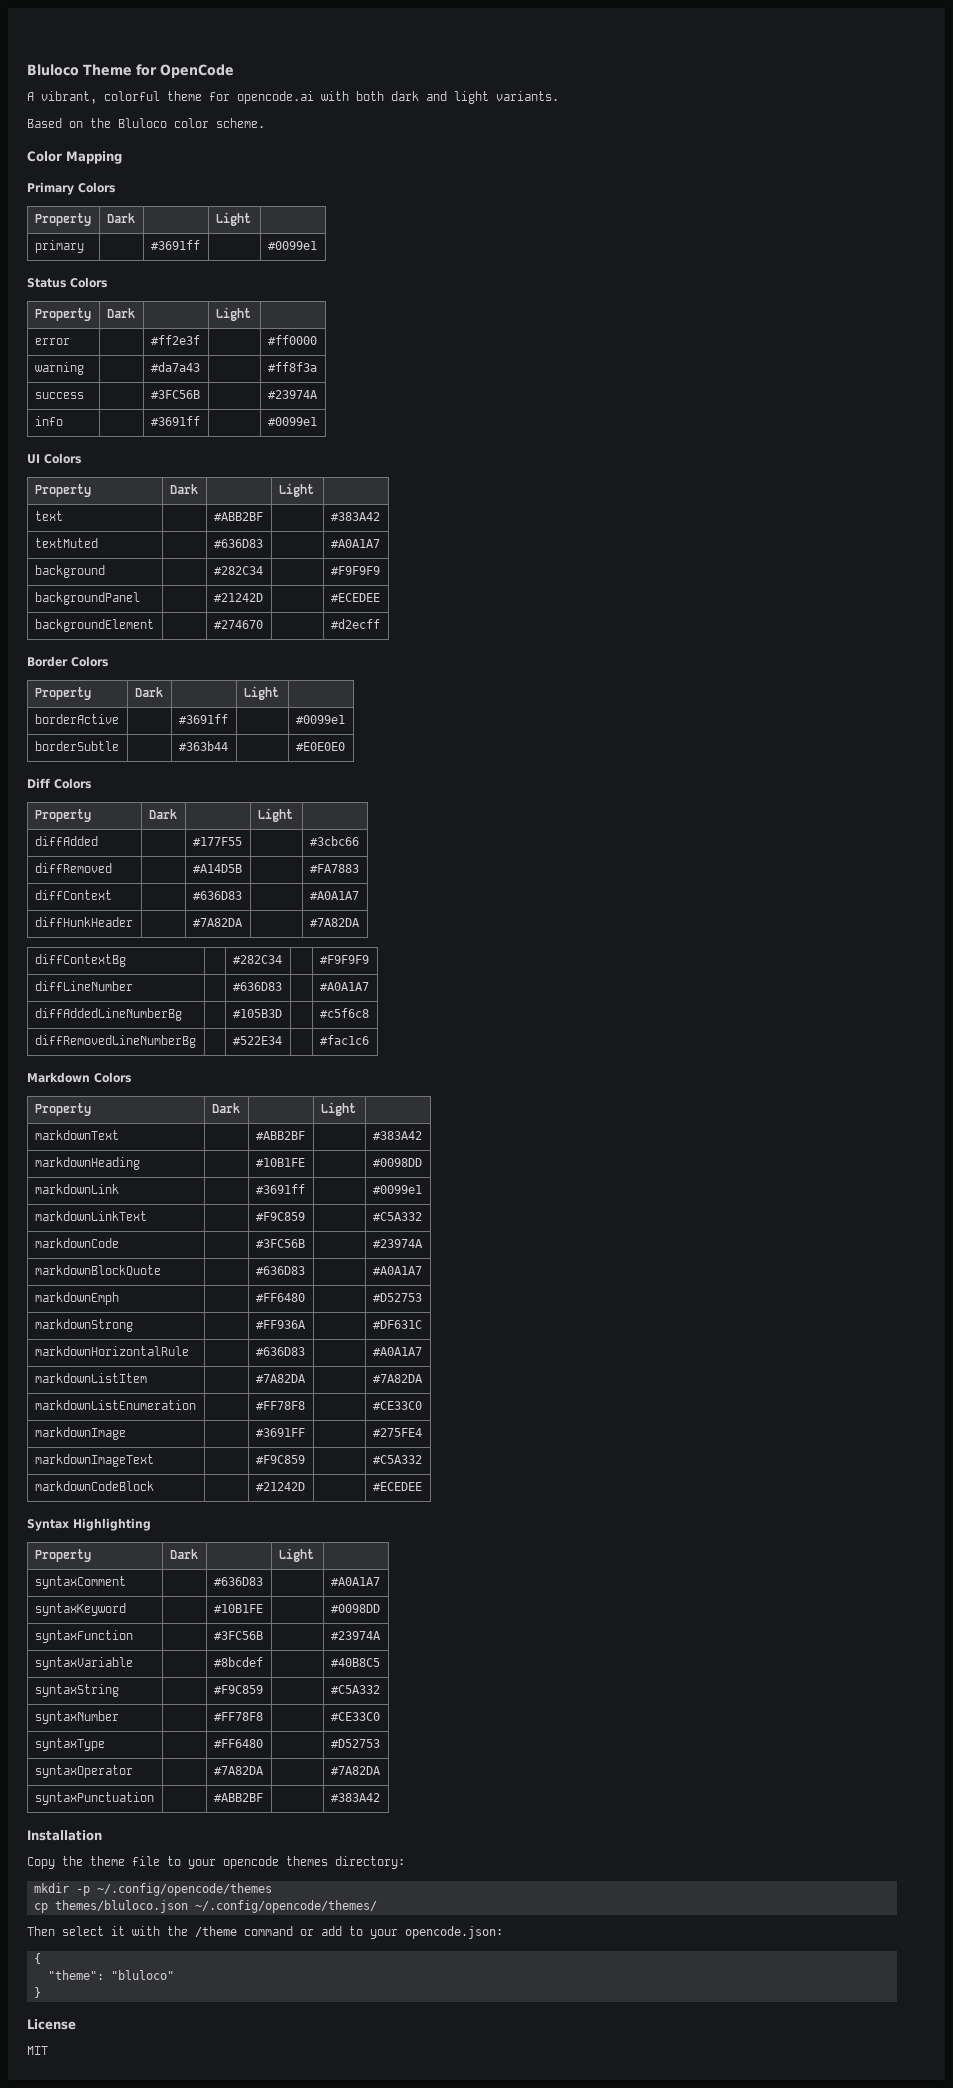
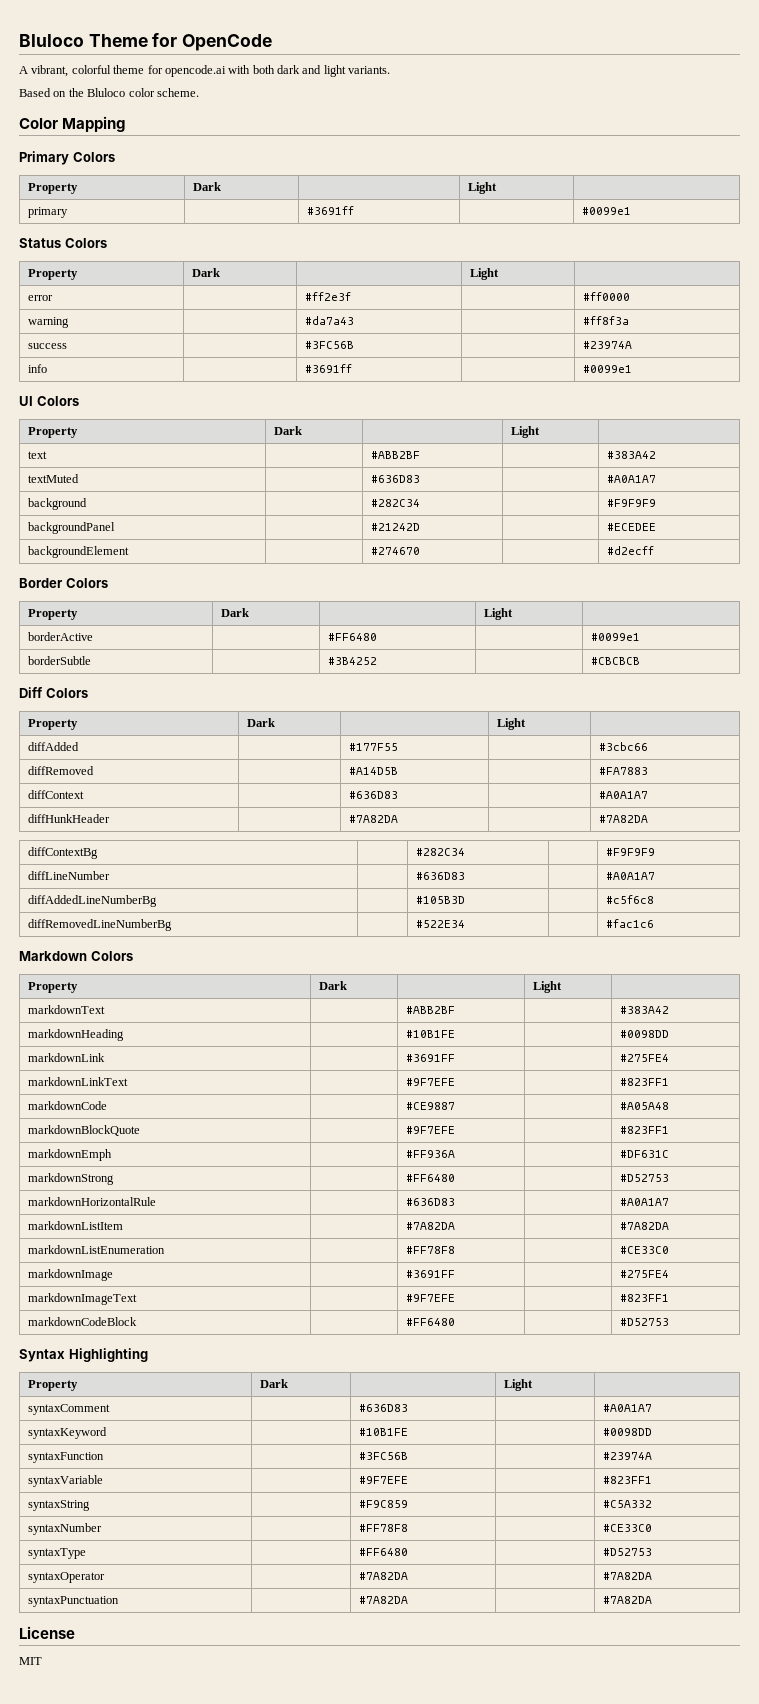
- borderActive | | #3691ff | | #0099e1
+ borderActive | | #FF6480 | | #0099e1
- borderSubtle | | #363b44 | | #E0E0E0
+ borderSubtle | | #3B4252 | | #CBCBCB
- markdownLink | | #3691ff | | #0099e1
+ markdownLink | | #3691FF | | #275FE4
- markdownLinkText | | #F9C859 | | #C5A332
+ markdownLinkText | | #9F7EFE | | #823FF1
- markdownCode | | #3FC56B | | #23974A
+ markdownCode | | #CE9887 | | #A05A48
- markdownBlockQuote | | #636D83 | | #A0A1A7
+ markdownBlockQuote | | #9F7EFE | | #823FF1
- markdownEmph | | #FF6480 | | #D52753
- markdownStrong | | #FF936A | | #DF631C
+ markdownEmph | | #FF936A | | #DF631C
+ markdownStrong | | #FF6480 | | #D52753
- markdownImageText | | #F9C859 | | #C5A332
+ markdownImageText | | #9F7EFE | | #823FF1
- markdownCodeBlock | | #21242D | | #ECEDEE
+ markdownCodeBlock | | #FF6480 | | #D52753
- syntaxVariable | | #8bcdef | | #40B8C5
+ syntaxVariable | | #9F7EFE | | #823FF1
- syntaxPunctuation | | #ABB2BF | | #383A42
- Installation
- Copy the theme file to your opencode themes directory:
- mkdir -p ~/.config/opencode/themes
- cp themes/bluloco.json ~/.config/opencode/themes/
- Then select it with the /theme command or add to your opencode.json:
- {
- "theme": "bluloco"
- }
+ syntaxPunctuation | | #7A82DA | | #7A82DA

